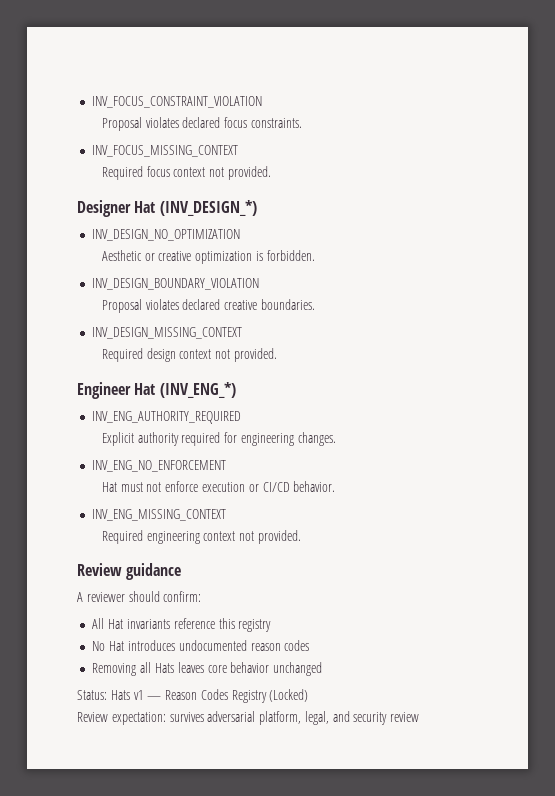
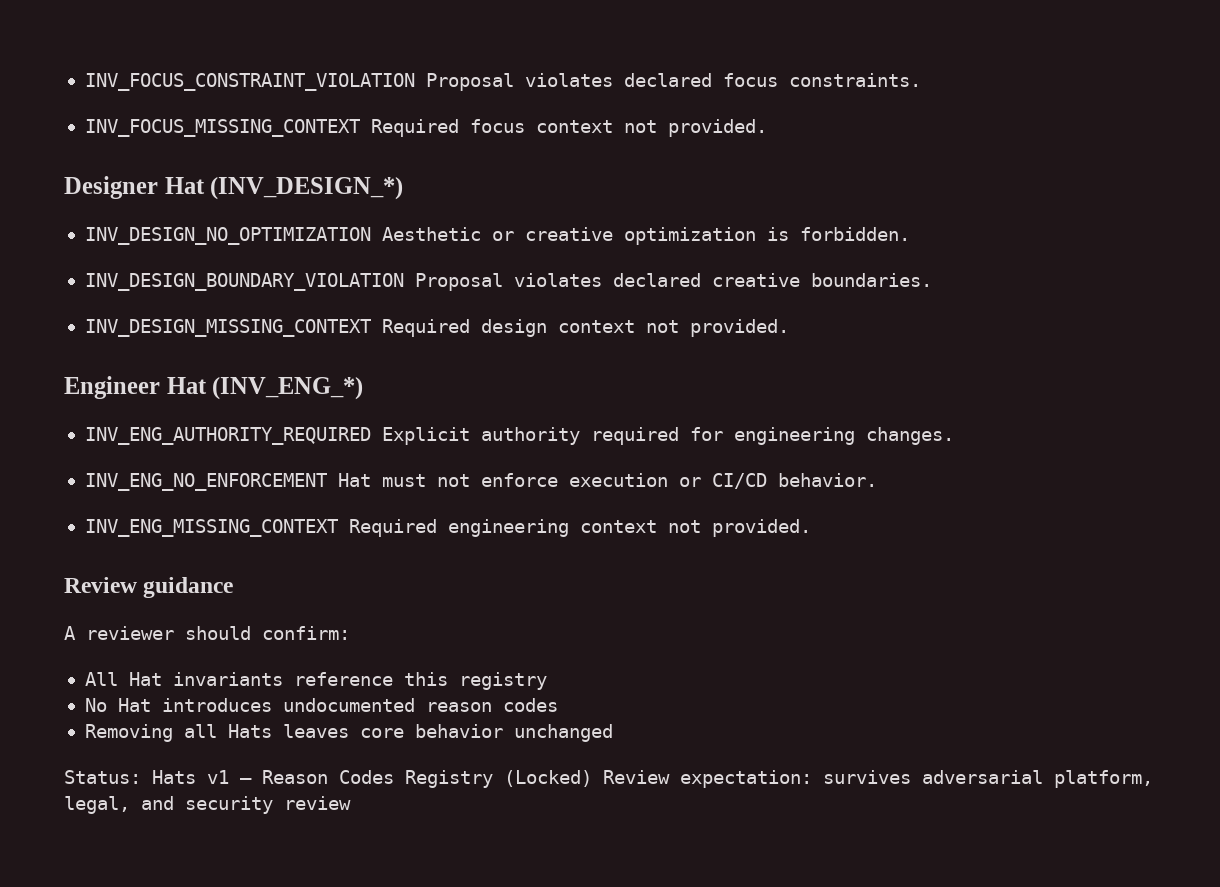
- INV_FOCUS_CONSTRAINT_VIOLATION
- Proposal violates declared focus constraints.
+ INV_FOCUS_CONSTRAINT_VIOLATION Proposal violates declared focus constraints.
- INV_FOCUS_MISSING_CONTEXT
- Required focus context not provided.
+ INV_FOCUS_MISSING_CONTEXT Required focus context not provided.
- INV_DESIGN_NO_OPTIMIZATION
- Aesthetic or creative optimization is forbidden.
+ INV_DESIGN_NO_OPTIMIZATION Aesthetic or creative optimization is forbidden.
- INV_DESIGN_BOUNDARY_VIOLATION
- Proposal violates declared creative boundaries.
+ INV_DESIGN_BOUNDARY_VIOLATION Proposal violates declared creative boundaries.
- INV_DESIGN_MISSING_CONTEXT
- Required design context not provided.
+ INV_DESIGN_MISSING_CONTEXT Required design context not provided.
- INV_ENG_AUTHORITY_REQUIRED
- Explicit authority required for engineering changes.
+ INV_ENG_AUTHORITY_REQUIRED Explicit authority required for engineering changes.
- INV_ENG_NO_ENFORCEMENT
- Hat must not enforce execution or CI/CD behavior.
+ INV_ENG_NO_ENFORCEMENT Hat must not enforce execution or CI/CD behavior.
- INV_ENG_MISSING_CONTEXT
- Required engineering context not provided.
+ INV_ENG_MISSING_CONTEXT Required engineering context not provided.
- Status: Hats v1 — Reason Codes Registry (Locked)
- Review expectation: survives adversarial platform, legal, and security review
+ Status: Hats v1 — Reason Codes Registry (Locked) Review expectation: survives adversarial platform, legal, and security review

